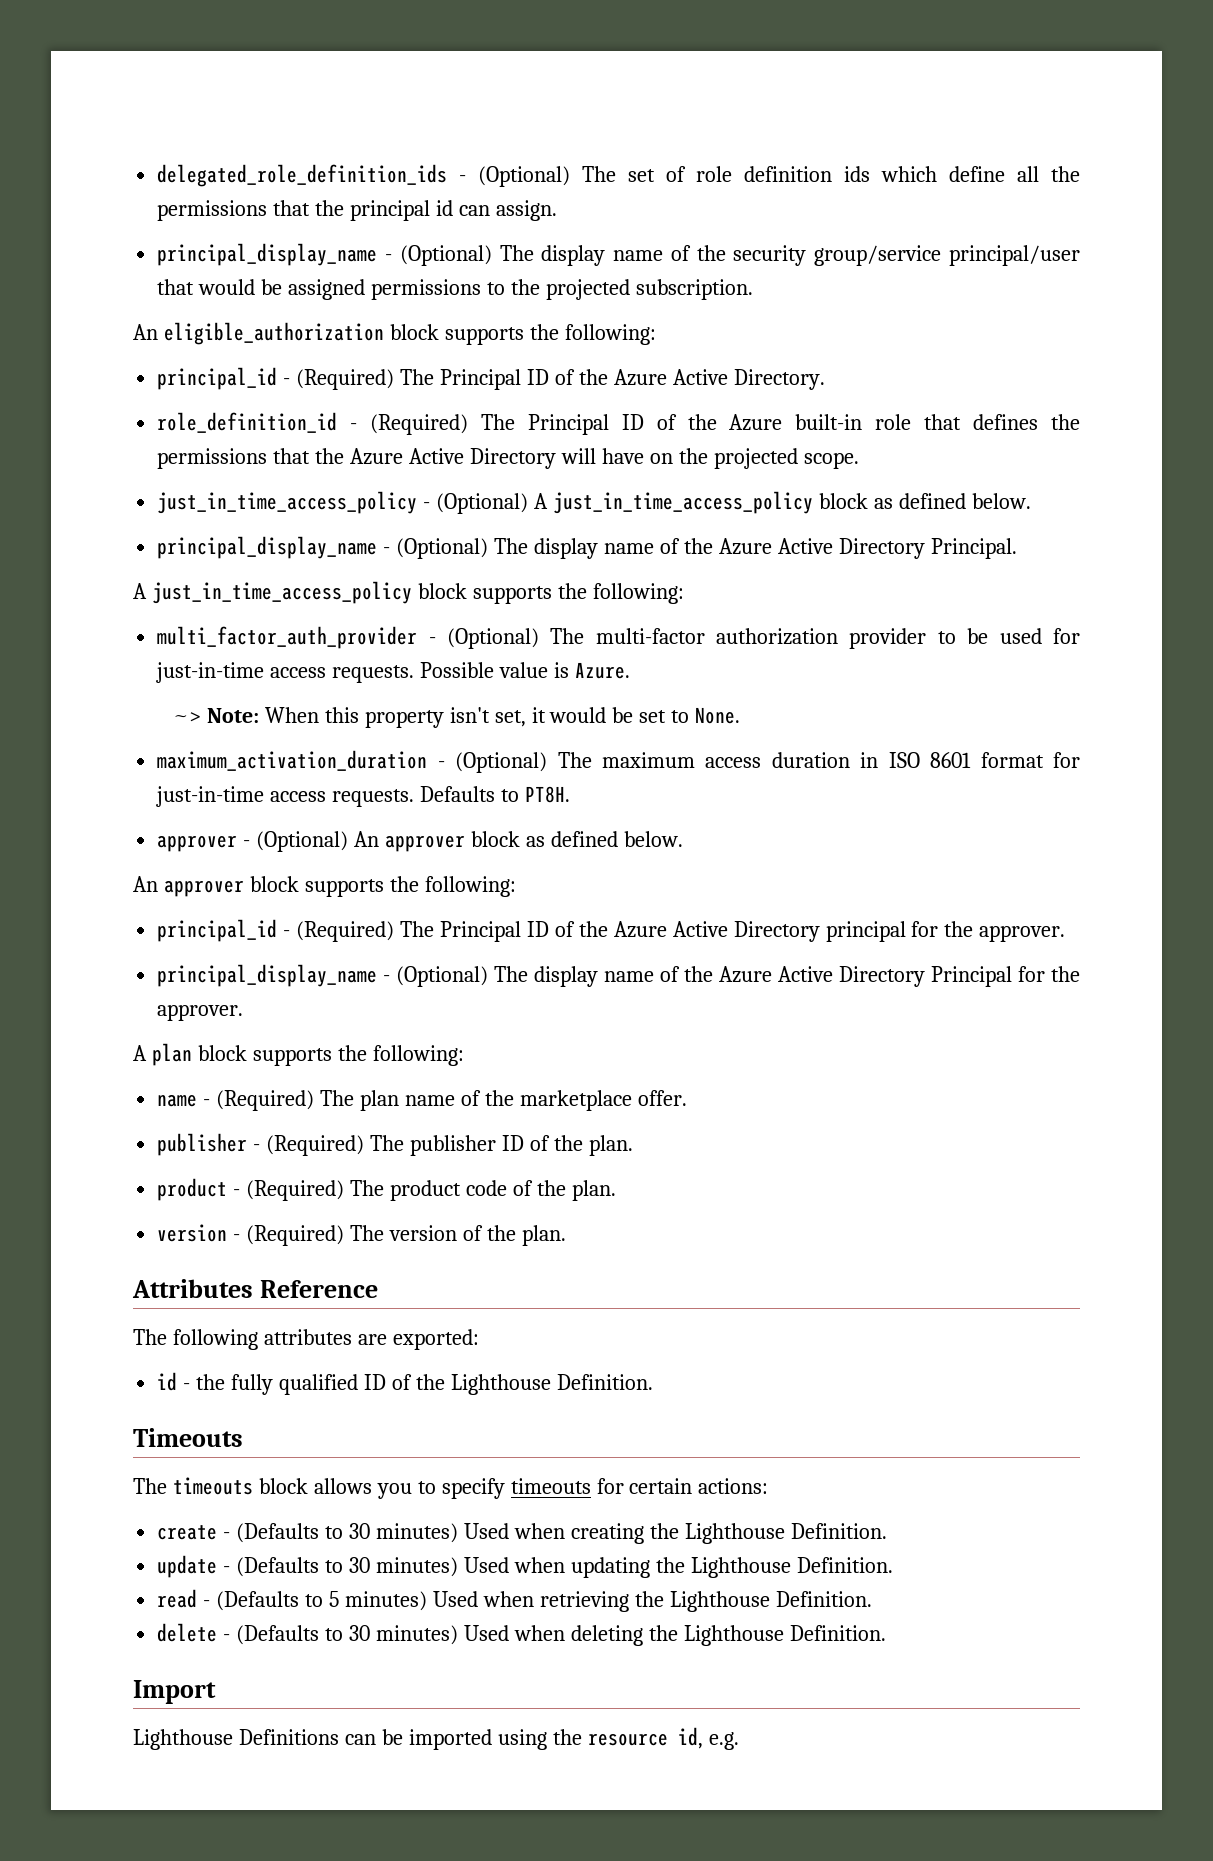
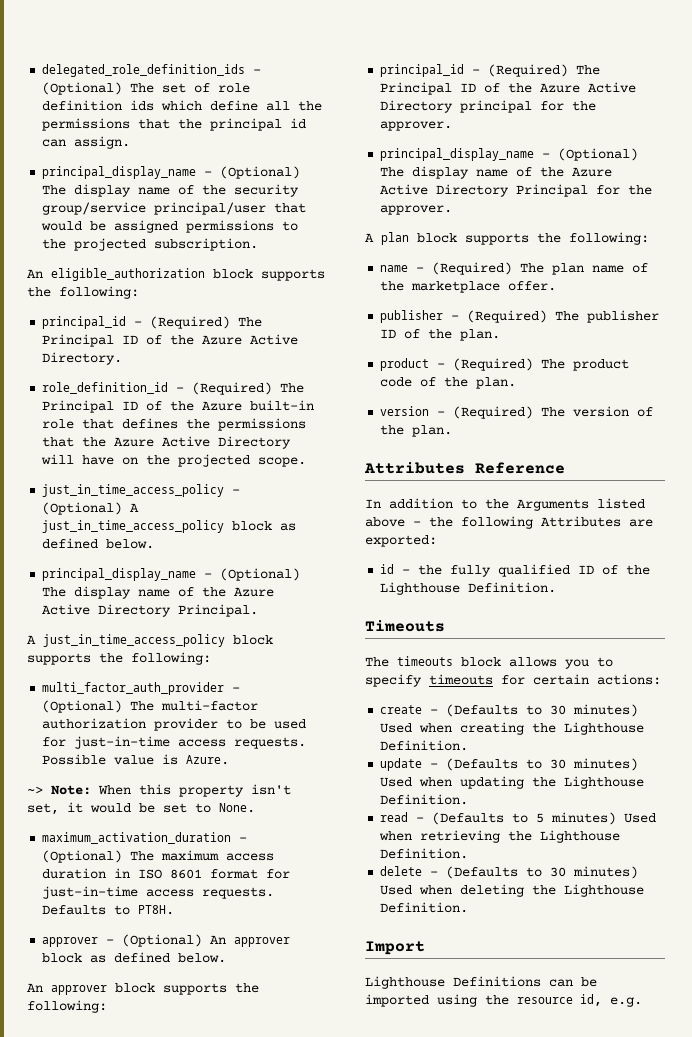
- The following attributes are exported:
+ In addition to the Arguments listed above - the following Attributes are exported:

